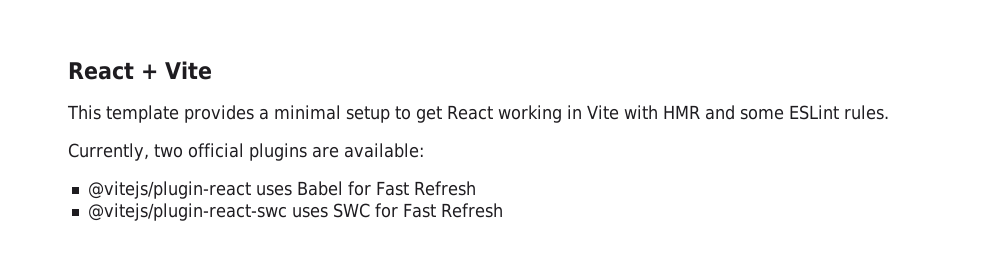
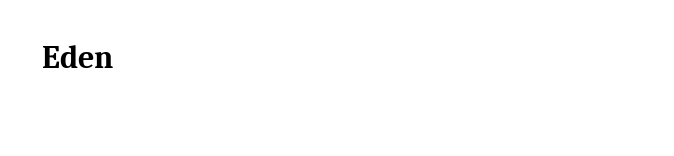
- React + Vite
- This template provides a minimal setup to get React working in Vite with HMR and some ESLint rules.
- Currently, two official plugins are available:
- @vitejs/plugin-react uses Babel for Fast Refresh
- @vitejs/plugin-react-swc uses SWC for Fast Refresh
+ Eden

